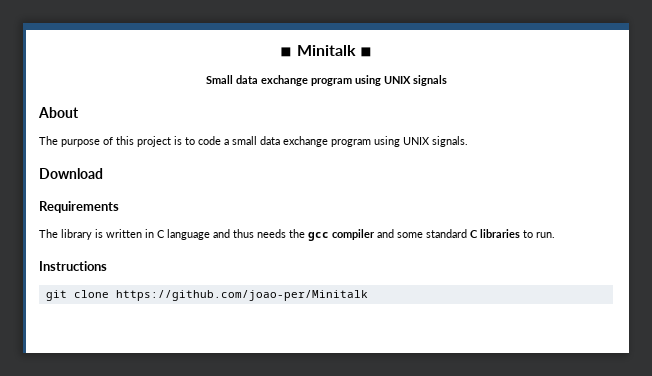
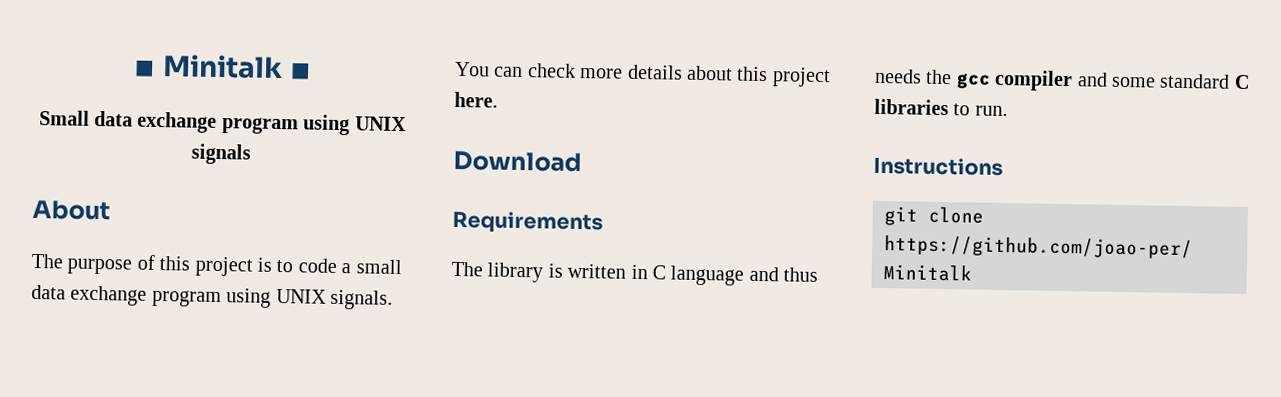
+ You can check more details about this project here.

